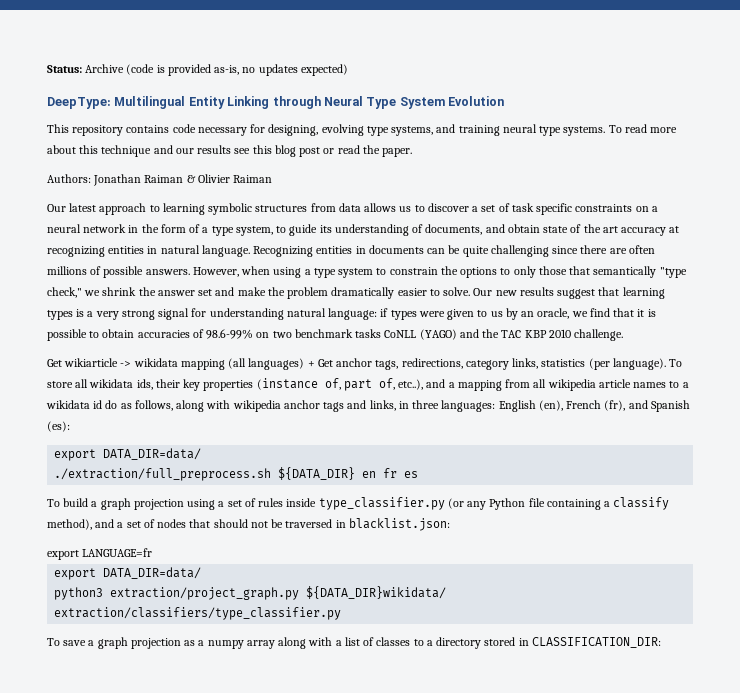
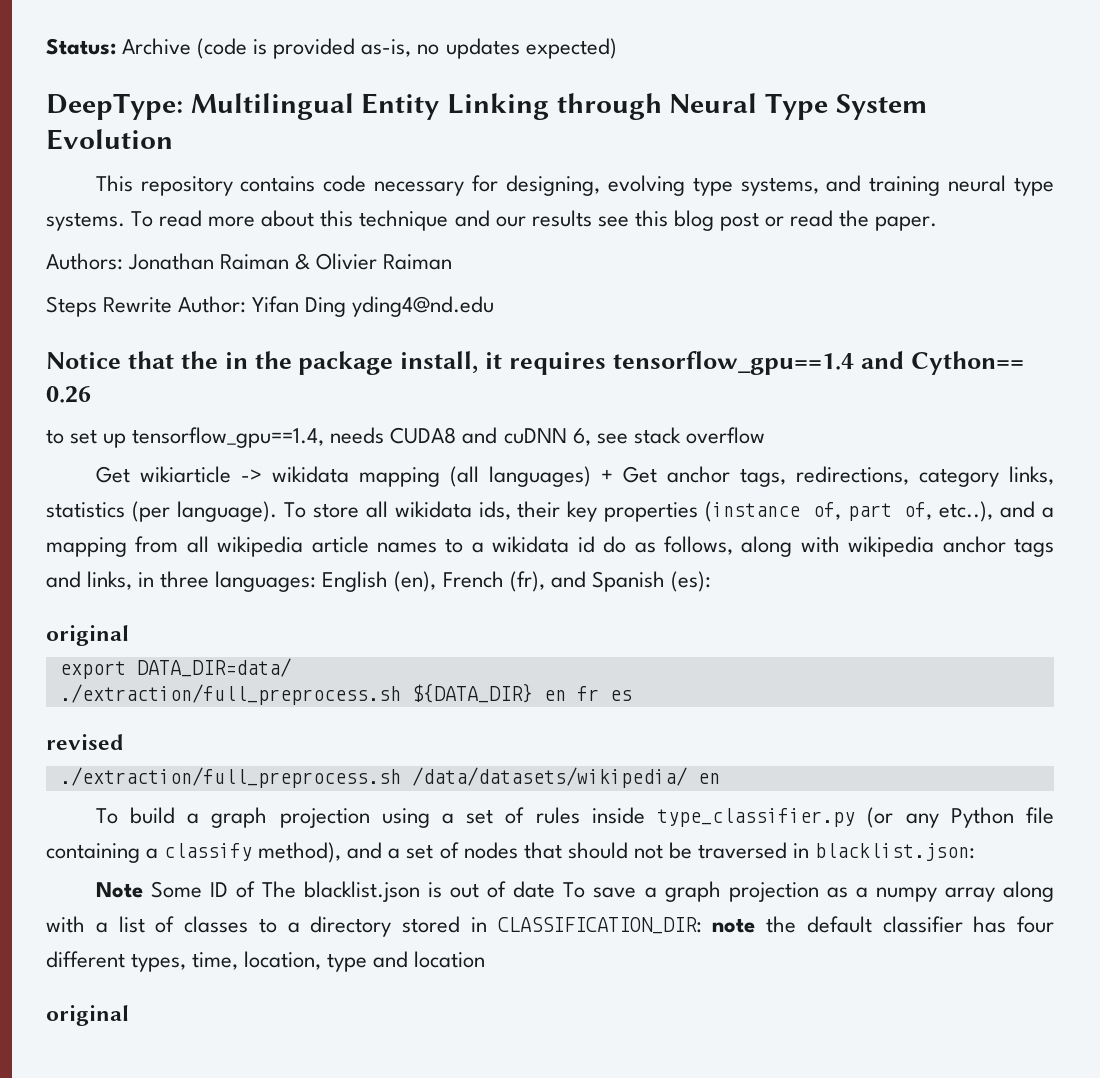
- Our latest approach to learning symbolic structures from data allows us to discover a set of task specific constraints on a neural network in the form of a type system, to guide its understanding of documents, and obtain state of the art accuracy at recognizing entities in natural language. Recognizing entities in documents can be quite challenging since there are often millions of possible answers. However, when using a type system to constrain the options to only those that semantically "type check," we shrink the answer set and make the problem dramatically easier to solve. Our new results suggest that learning types is a very strong signal for understanding natural language: if types were given to us by an oracle, we find that it is possible to obtain accuracies of 98.6-99% on two benchmark tasks CoNLL (YAGO) and the TAC KBP 2010 challenge.
+ Steps Rewrite Author: Yifan Ding yding4@nd.edu
+ Notice that the in the package install, it requires tensorflow_gpu==1.4 and Cython== 0.26
+ to set up tensorflow_gpu==1.4, needs CUDA8 and cuDNN 6, see stack overflow
  To store all wikidata ids, their key properties (instance of, part of, etc..), and a mapping from all wikipedia article names to a wikidata id do as follows, along with wikipedia anchor tags and links, in three languages: English (en), French (fr), and Spanish (es):
+ original
+ revised
+ ./extraction/full_preprocess.sh /data/datasets/wikipedia/ en
- export LANGUAGE=fr
- export DATA_DIR=data/
- python3 extraction/project_graph.py ${DATA_DIR}wikidata/ extraction/classifiers/type_classifier.py
- To save a graph projection as a numpy array along with a list of classes to a directory stored in CLASSIFICATION_DIR:
+ Note Some ID of The blacklist.json is out of date To save a graph projection as a numpy array along with a list of classes to a directory stored in CLASSIFICATION_DIR: note the default classifier has four different types, time, location, type and location
+ original

